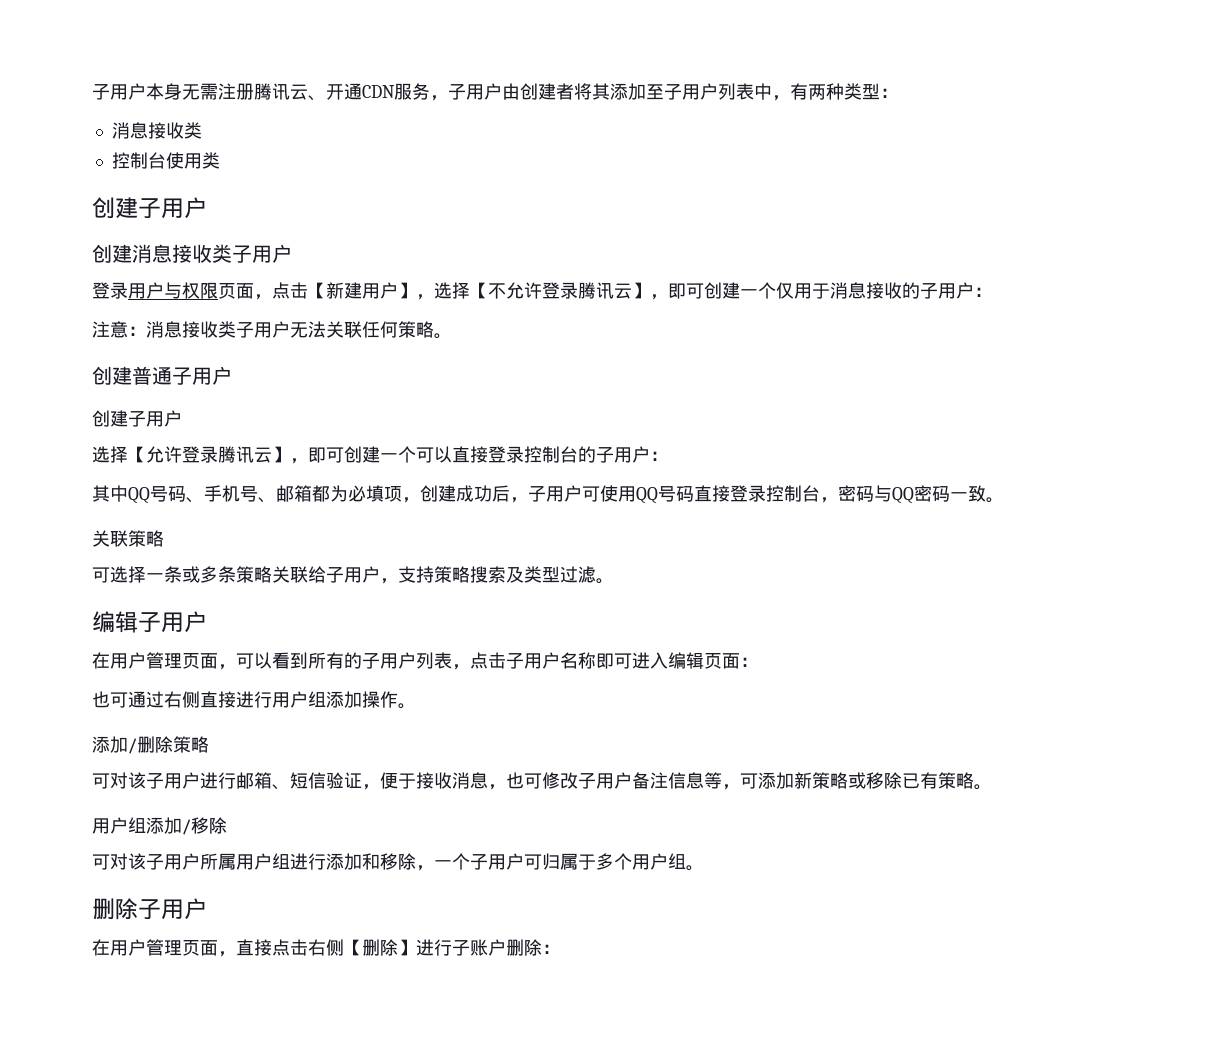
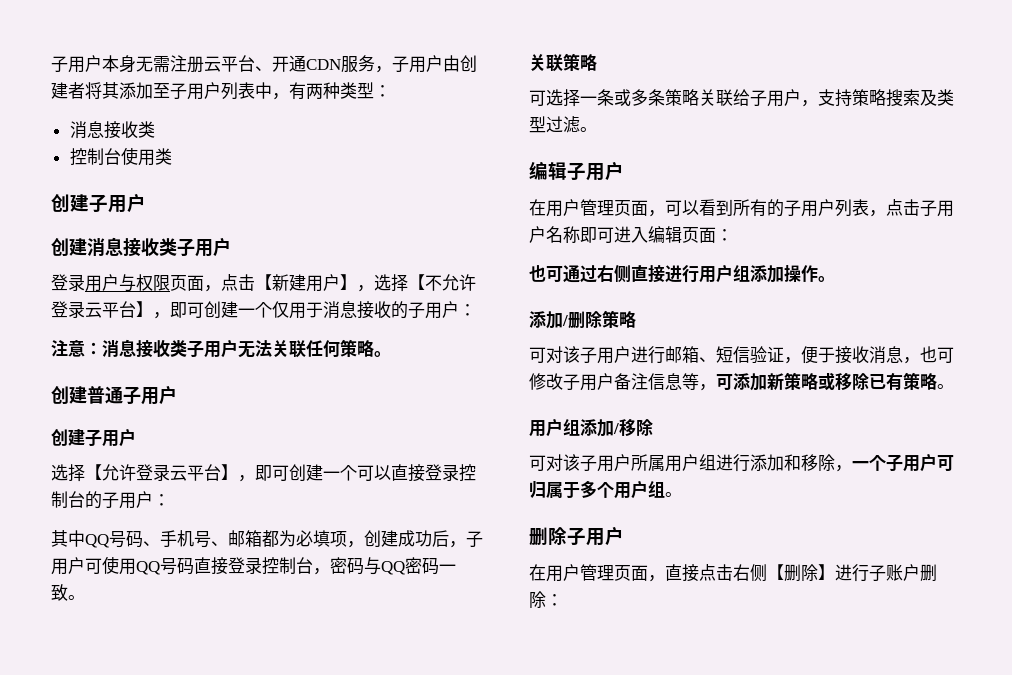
- 子用户本身无需注册腾讯云、开通CDN服务，子用户由创建者将其添加至子用户列表中，有两种类型：
+ 子用户本身无需注册云平台、开通CDN服务，子用户由创建者将其添加至子用户列表中，有两种类型：
- 登录用户与权限页面，点击【新建用户】，选择【不允许登录腾讯云】，即可创建一个仅用于消息接收的子用户：
+ 登录用户与权限页面，点击【新建用户】，选择【不允许登录云平台】，即可创建一个仅用于消息接收的子用户：
- 选择【允许登录腾讯云】，即可创建一个可以直接登录控制台的子用户：
+ 选择【允许登录云平台】，即可创建一个可以直接登录控制台的子用户：

